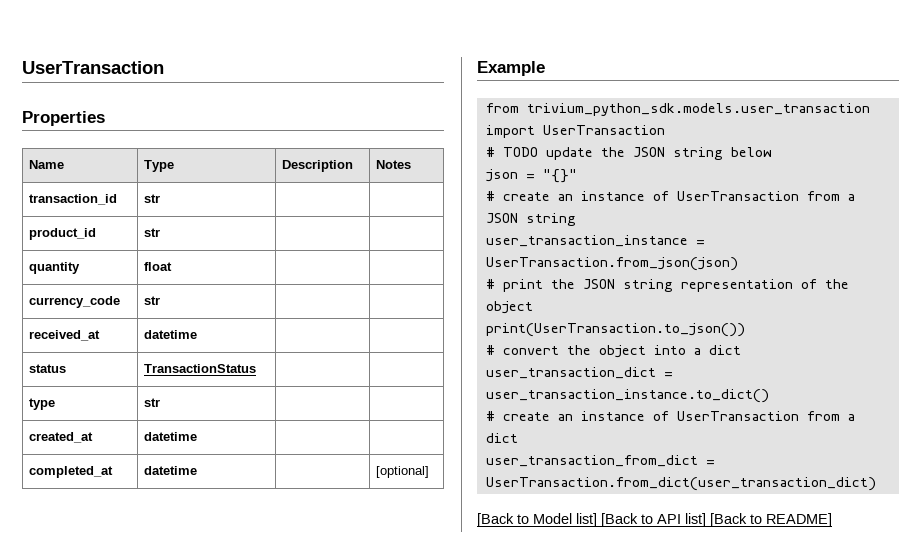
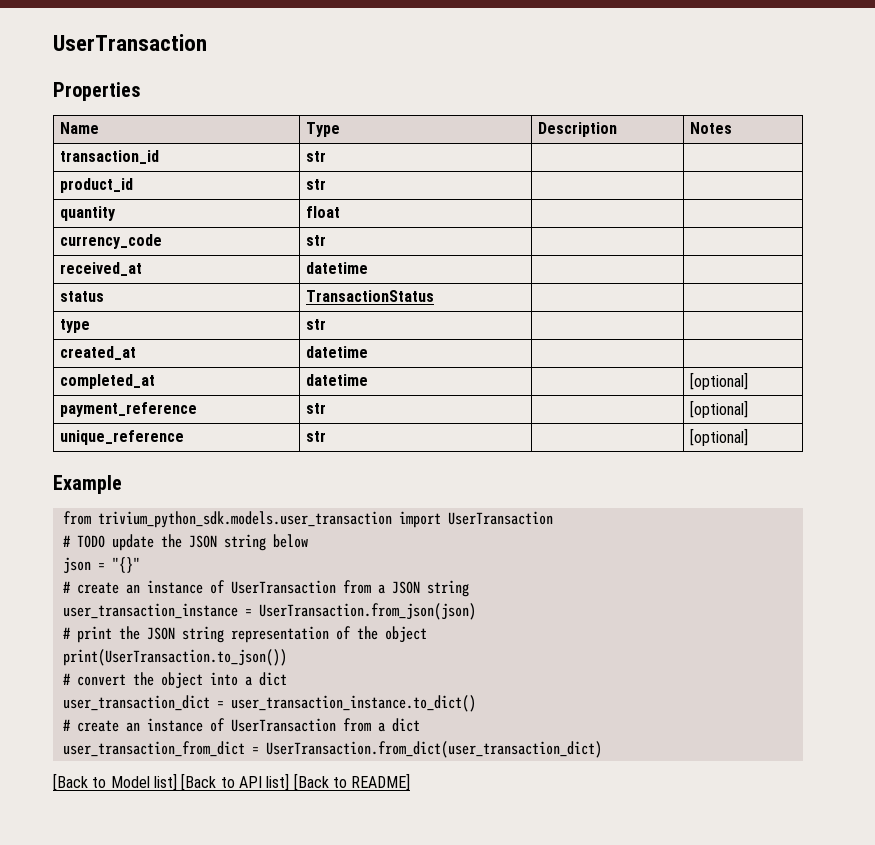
+ payment_reference | str | | [optional]
+ unique_reference | str | | [optional]

